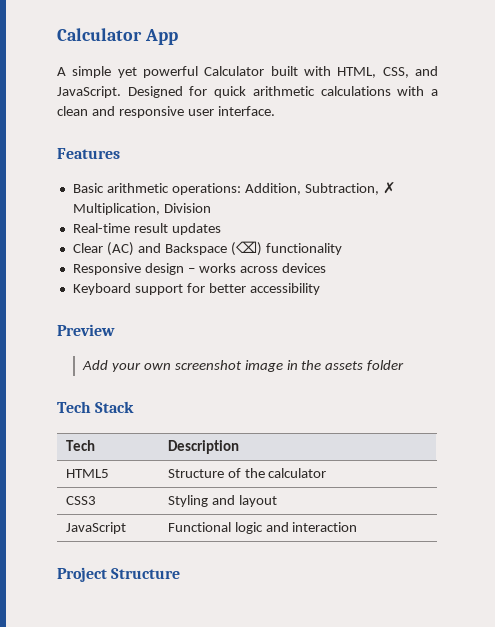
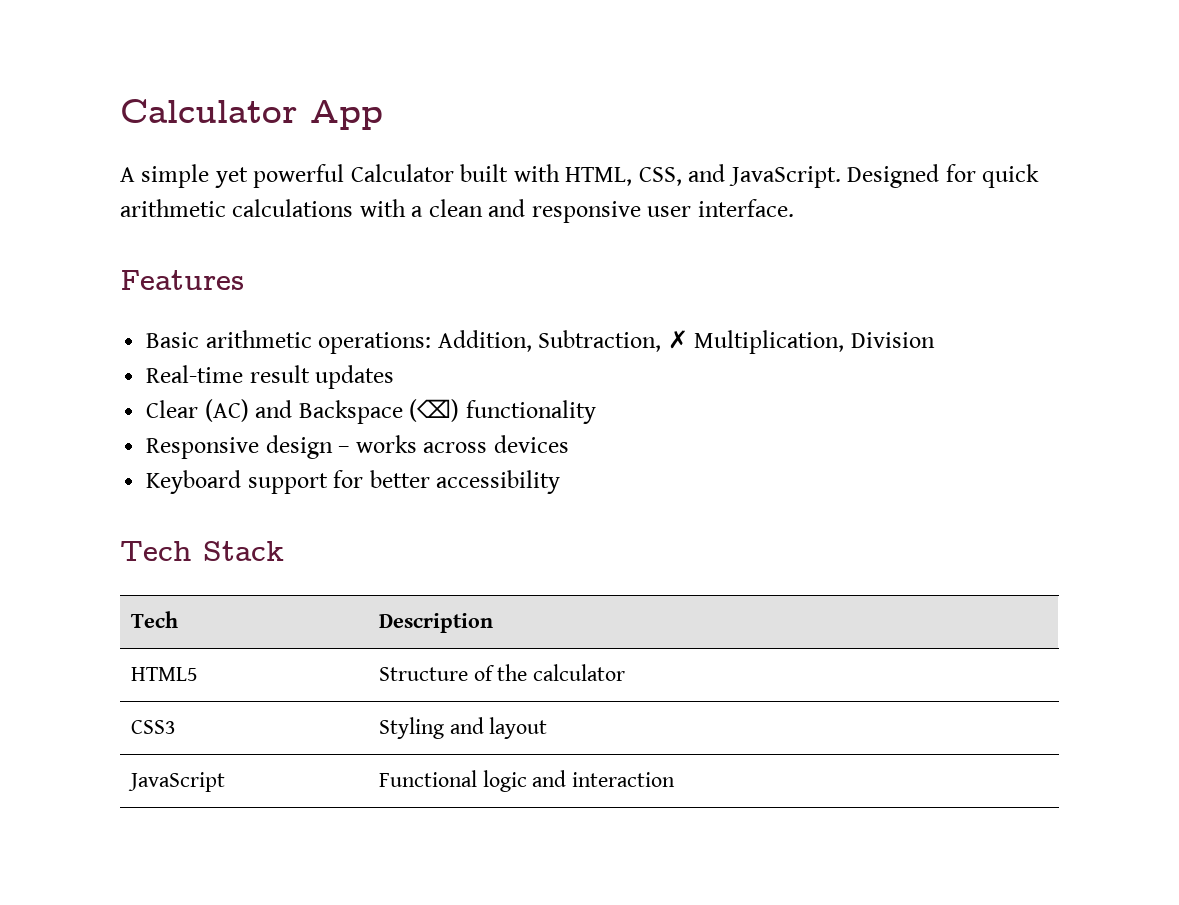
- Preview
- Add your own screenshot image in the assets folder
- Project Structure

